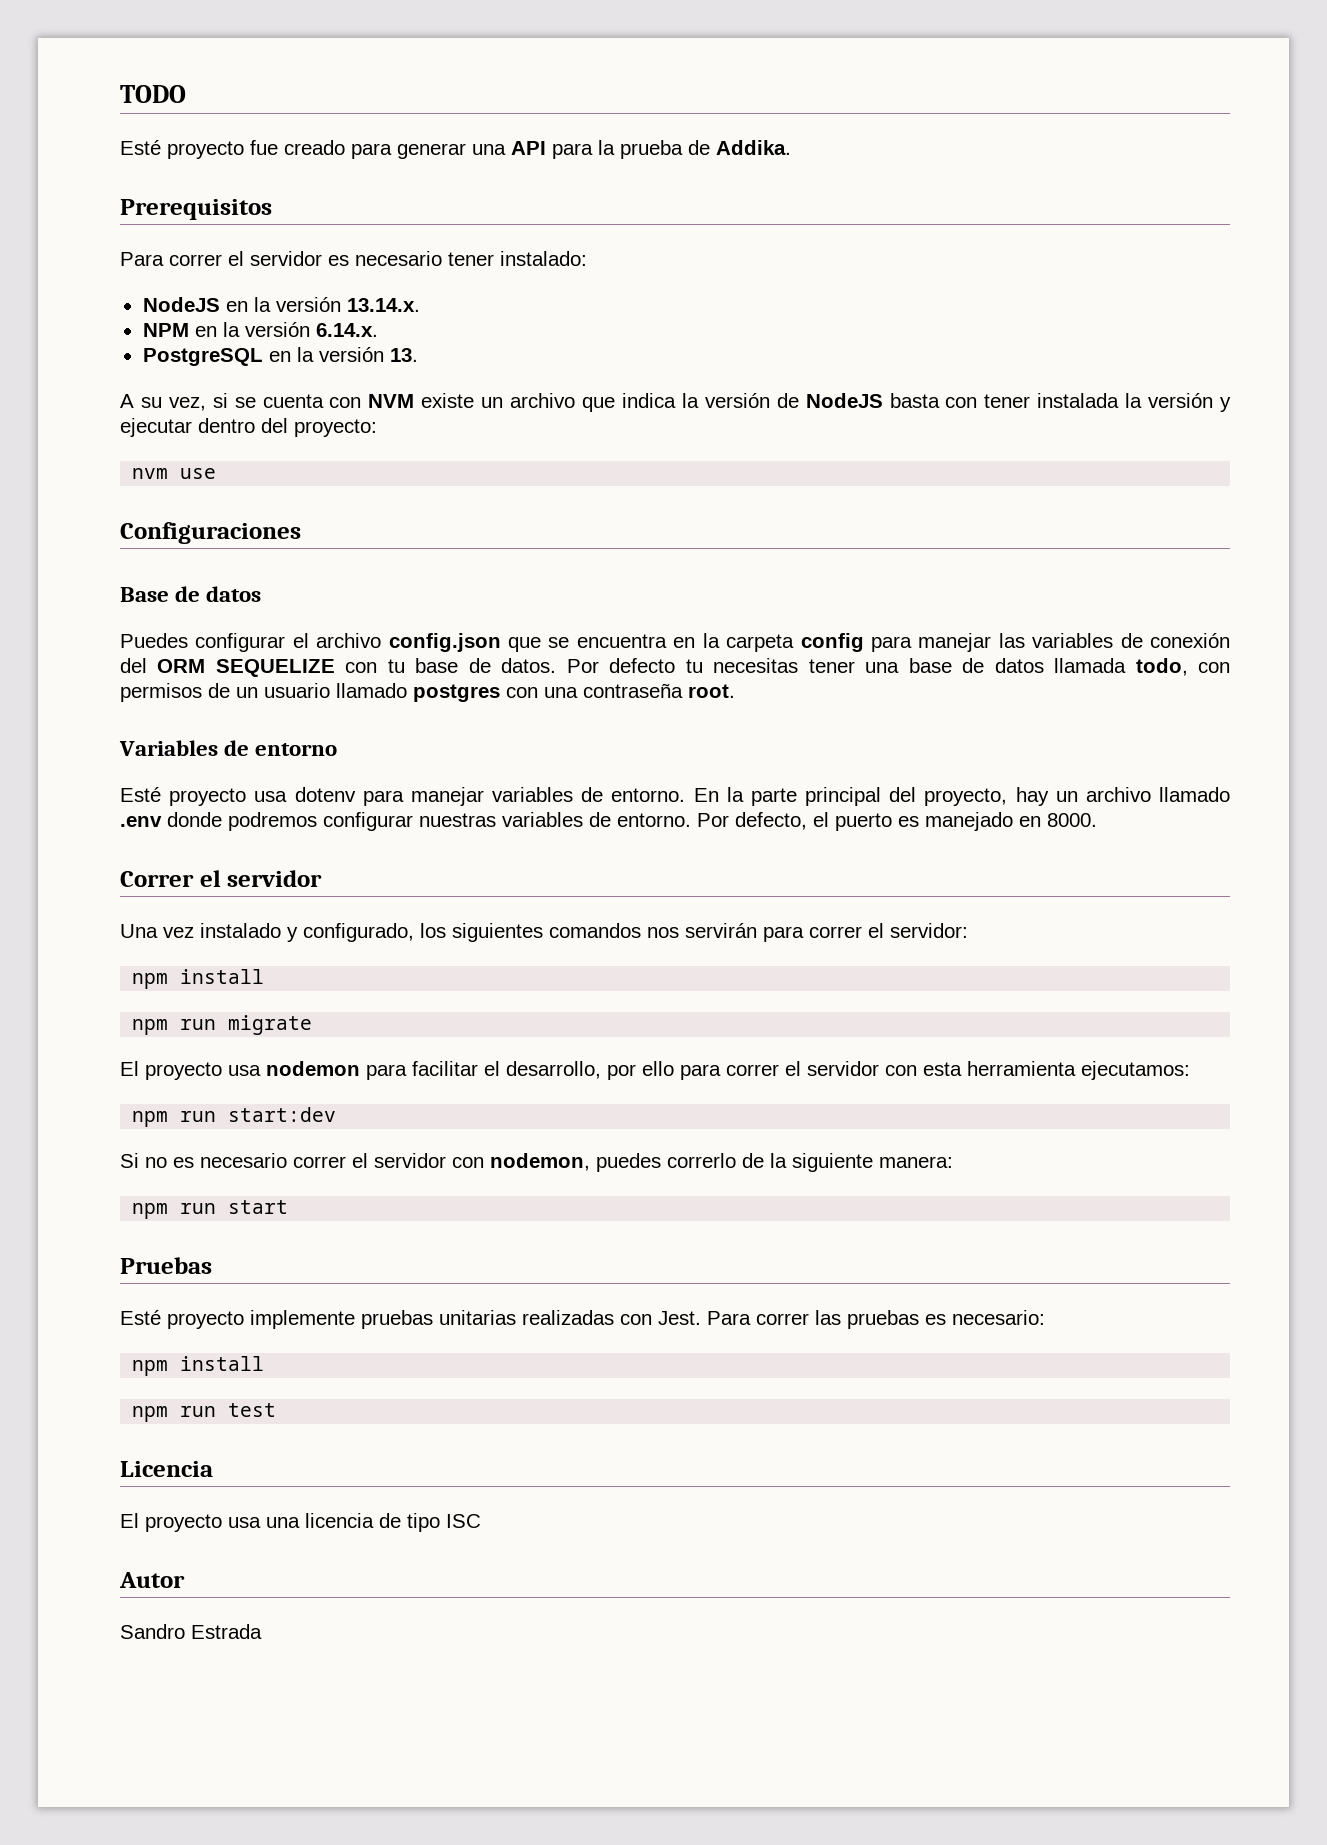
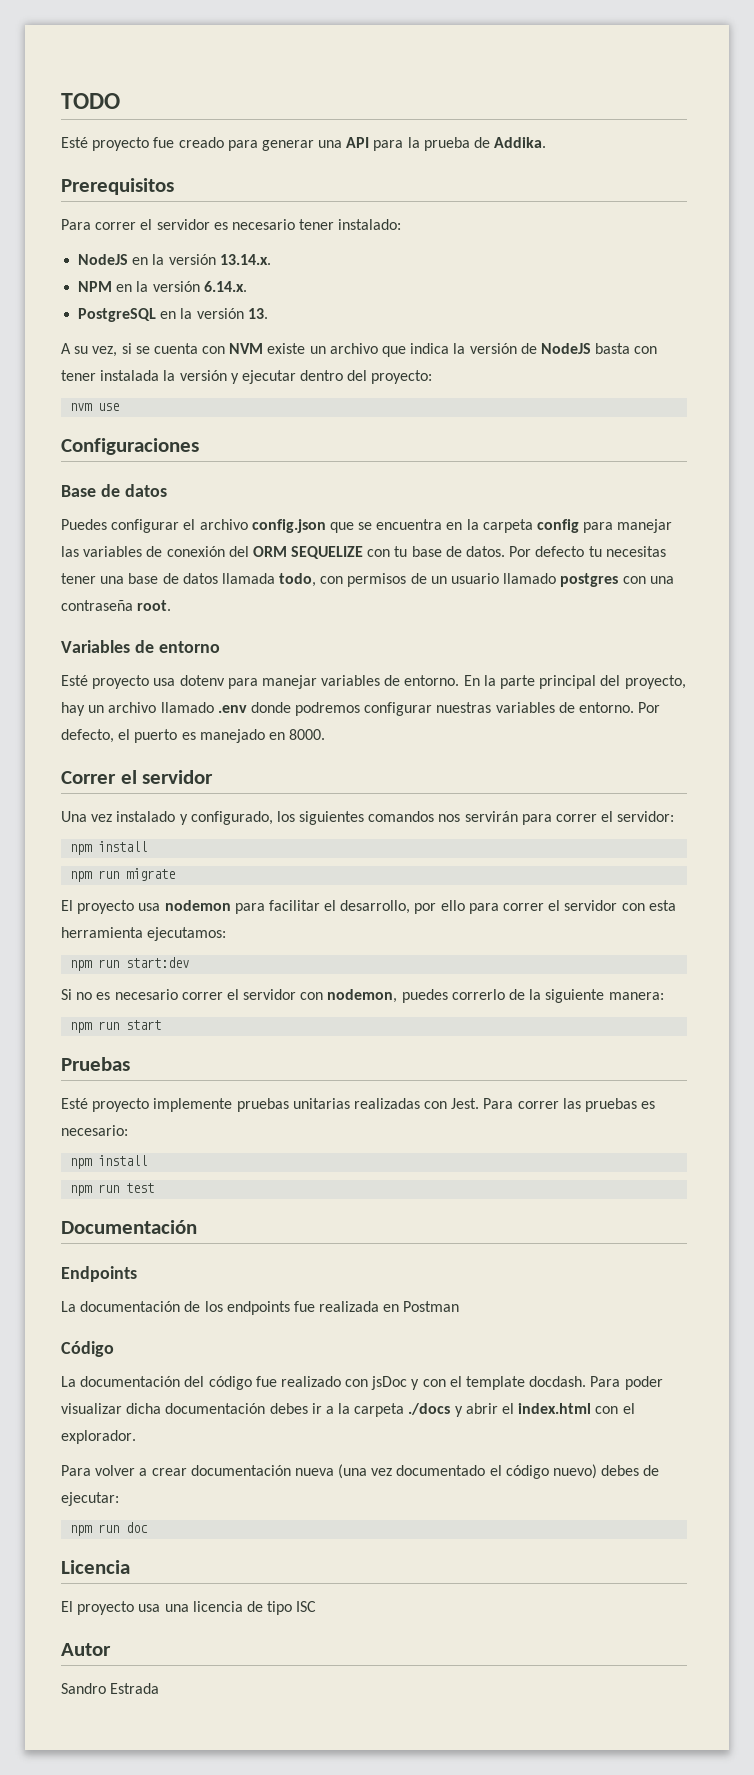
+ Documentación
+ Endpoints
+ La documentación de los endpoints fue realizada en Postman
+ Código
+ La documentación del código fue realizado con jsDoc y con el template docdash. Para poder visualizar dicha documentación debes ir a la carpeta ./docs y abrir el index.html con el explorador.
+ Para volver a crear documentación nueva (una vez documentado el código nuevo) debes de ejecutar:
+ npm run doc

